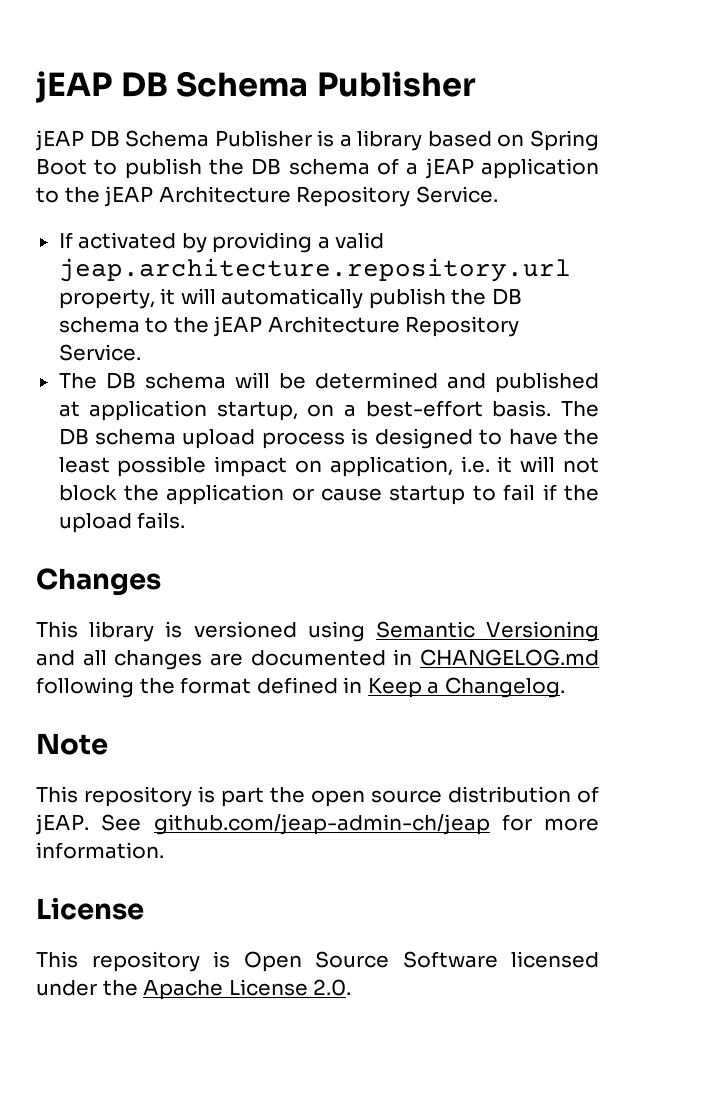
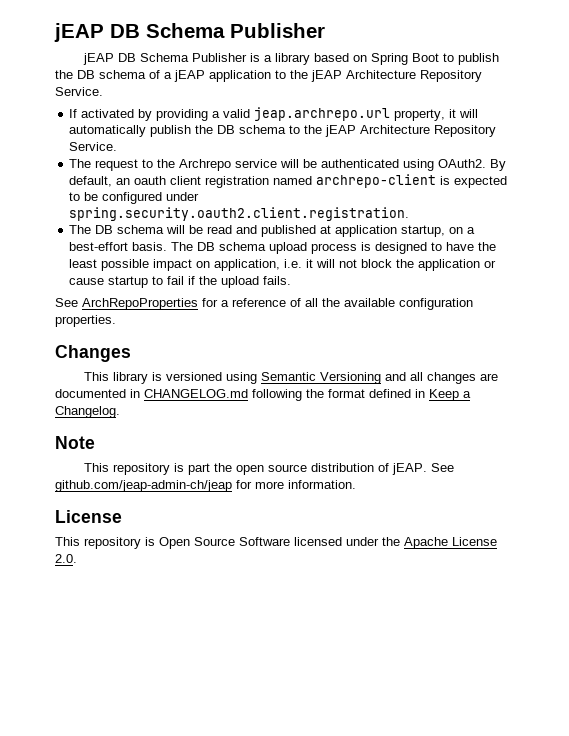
- If activated by providing a valid jeap.architecture.repository.url property, it will automatically publish the DB schema to the jEAP Architecture Repository Service.
+ If activated by providing a valid jeap.archrepo.url property, it will automatically publish the DB schema to the jEAP Architecture Repository Service.
+ The request to the Archrepo service will be authenticated using OAuth2. By default, an oauth client registration named archrepo-client is expected to be configured under spring.security.oauth2.client.registration.
- The DB schema will be determined and published at application startup, on a best-effort basis.
+ The DB schema will be read and published at application startup, on a best-effort basis.
+ See ArchRepoProperties for a reference of all the available configuration properties.

